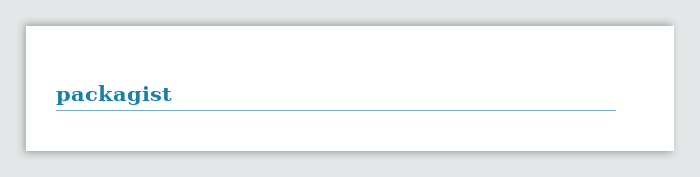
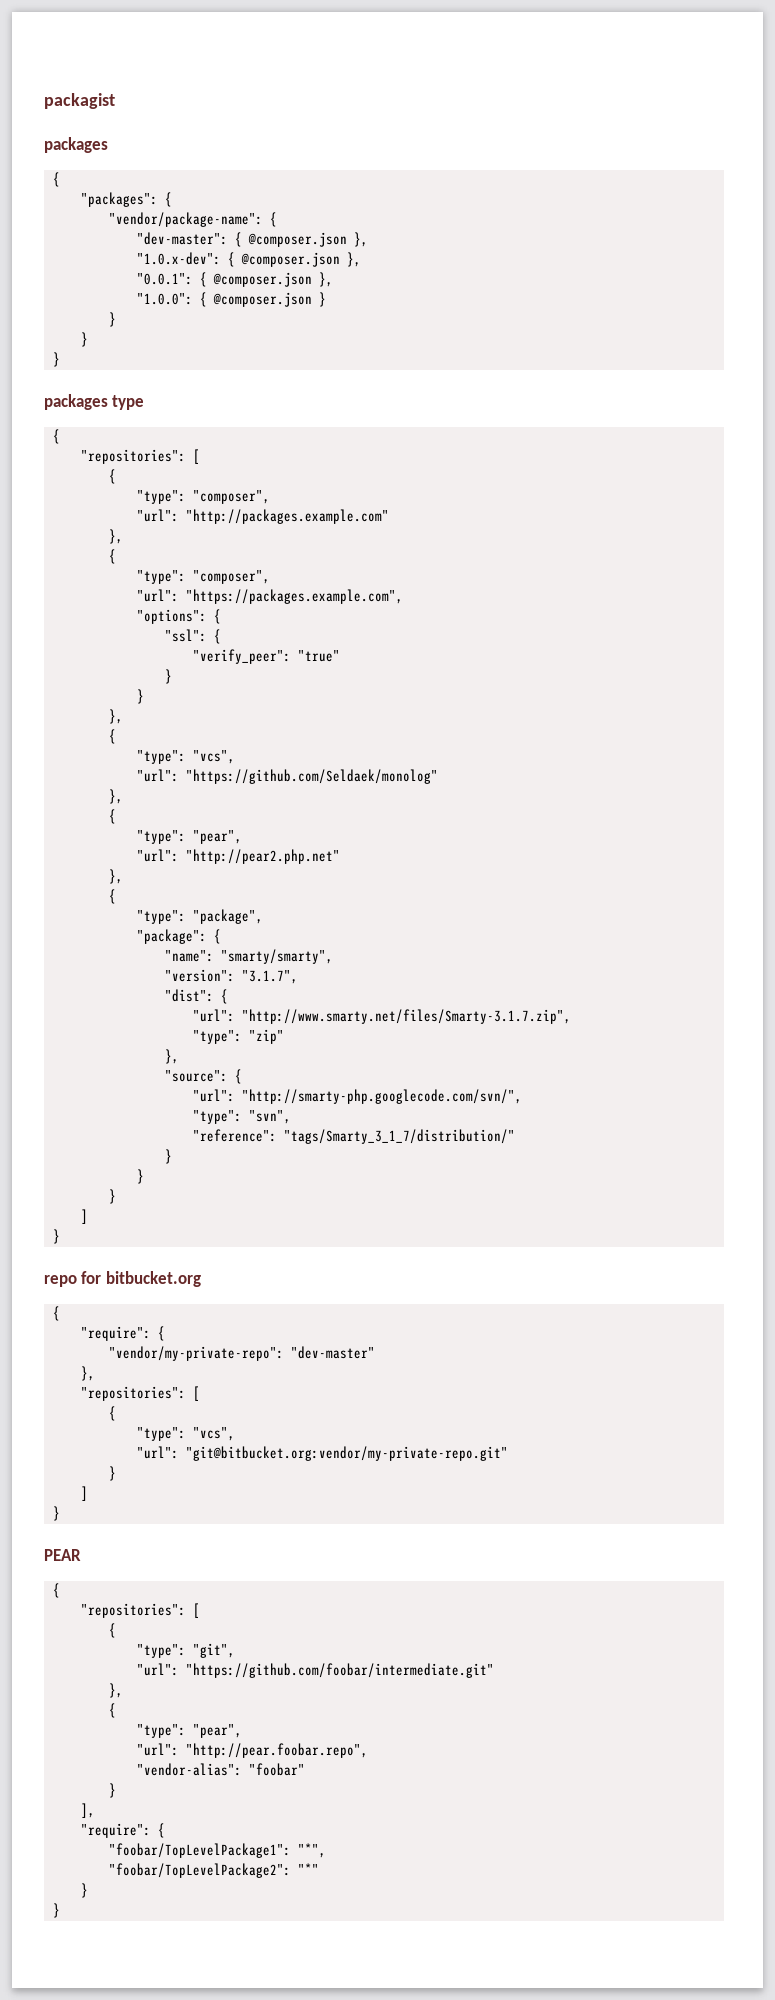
  packagist
+ packages
+ {
+ "packages": {
+ "vendor/package-name": {
+ "dev-master": { @composer.json },
+ "1.0.x-dev": { @composer.json },
+ "0.0.1": { @composer.json },
+ "1.0.0": { @composer.json }
+ }
+ }
+ }
+ packages type
+ {
+ "repositories": [
+ {
+ "type": "composer",
+ "url": "http://packages.example.com"
+ },
+ {
+ "type": "composer",
+ "url": "https://packages.example.com",
+ "options": {
+ "ssl": {
+ "verify_peer": "true"
+ }
+ }
+ },
+ {
+ "type": "vcs",
+ "url": "https://github.com/Seldaek/monolog"
+ },
+ {
+ "type": "pear",
+ "url": "http://pear2.php.net"
+ },
+ {
+ "type": "package",
+ "package": {
+ "name": "smarty/smarty",
+ "version": "3.1.7",
+ "dist": {
+ "url": "http://www.smarty.net/files/Smarty-3.1.7.zip",
+ "type": "zip"
+ },
+ "source": {
+ "url": "http://smarty-php.googlecode.com/svn/",
+ "type": "svn",
+ "reference": "tags/Smarty_3_1_7/distribution/"
+ }
+ }
+ }
+ ]
+ }
+ repo for bitbucket.org
+ {
+ "require": {
+ "vendor/my-private-repo": "dev-master"
+ },
+ "repositories": [
+ {
+ "type": "vcs",
+ "url": "git@bitbucket.org:vendor/my-private-repo.git"
+ }
+ ]
+ }
+ PEAR
+ {
+ "repositories": [
+ {
+ "type": "git",
+ "url": "https://github.com/foobar/intermediate.git"
+ },
+ {
+ "type": "pear",
+ "url": "http://pear.foobar.repo",
+ "vendor-alias": "foobar"
+ }
+ ],
+ "require": {
+ "foobar/TopLevelPackage1": "*",
+ "foobar/TopLevelPackage2": "*"
+ }
+ }

